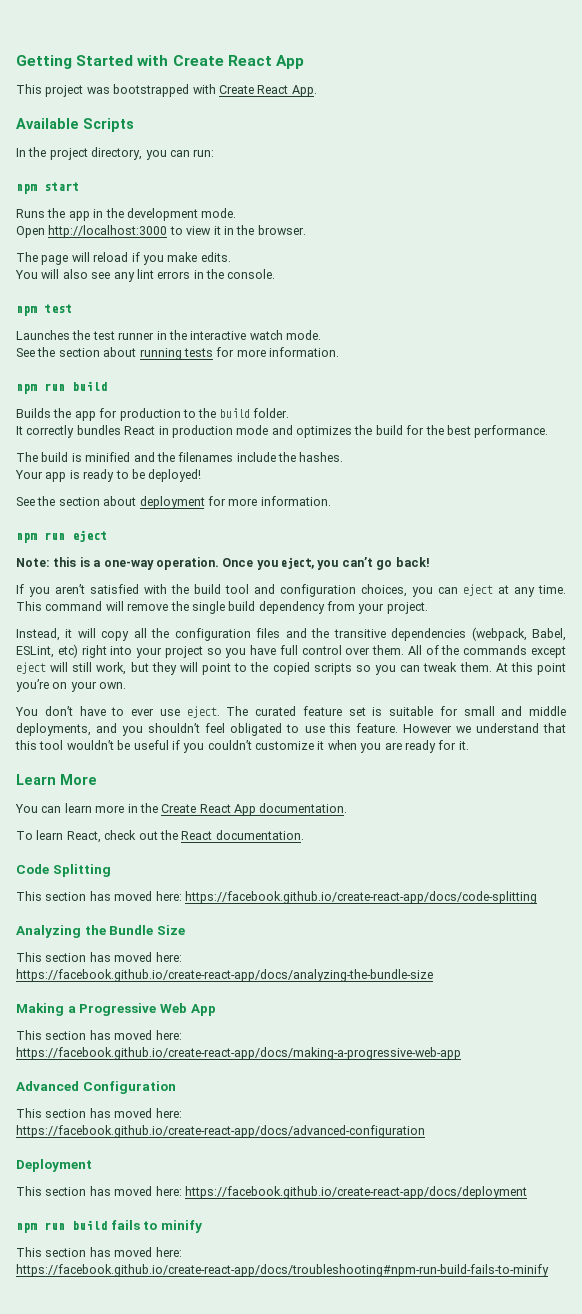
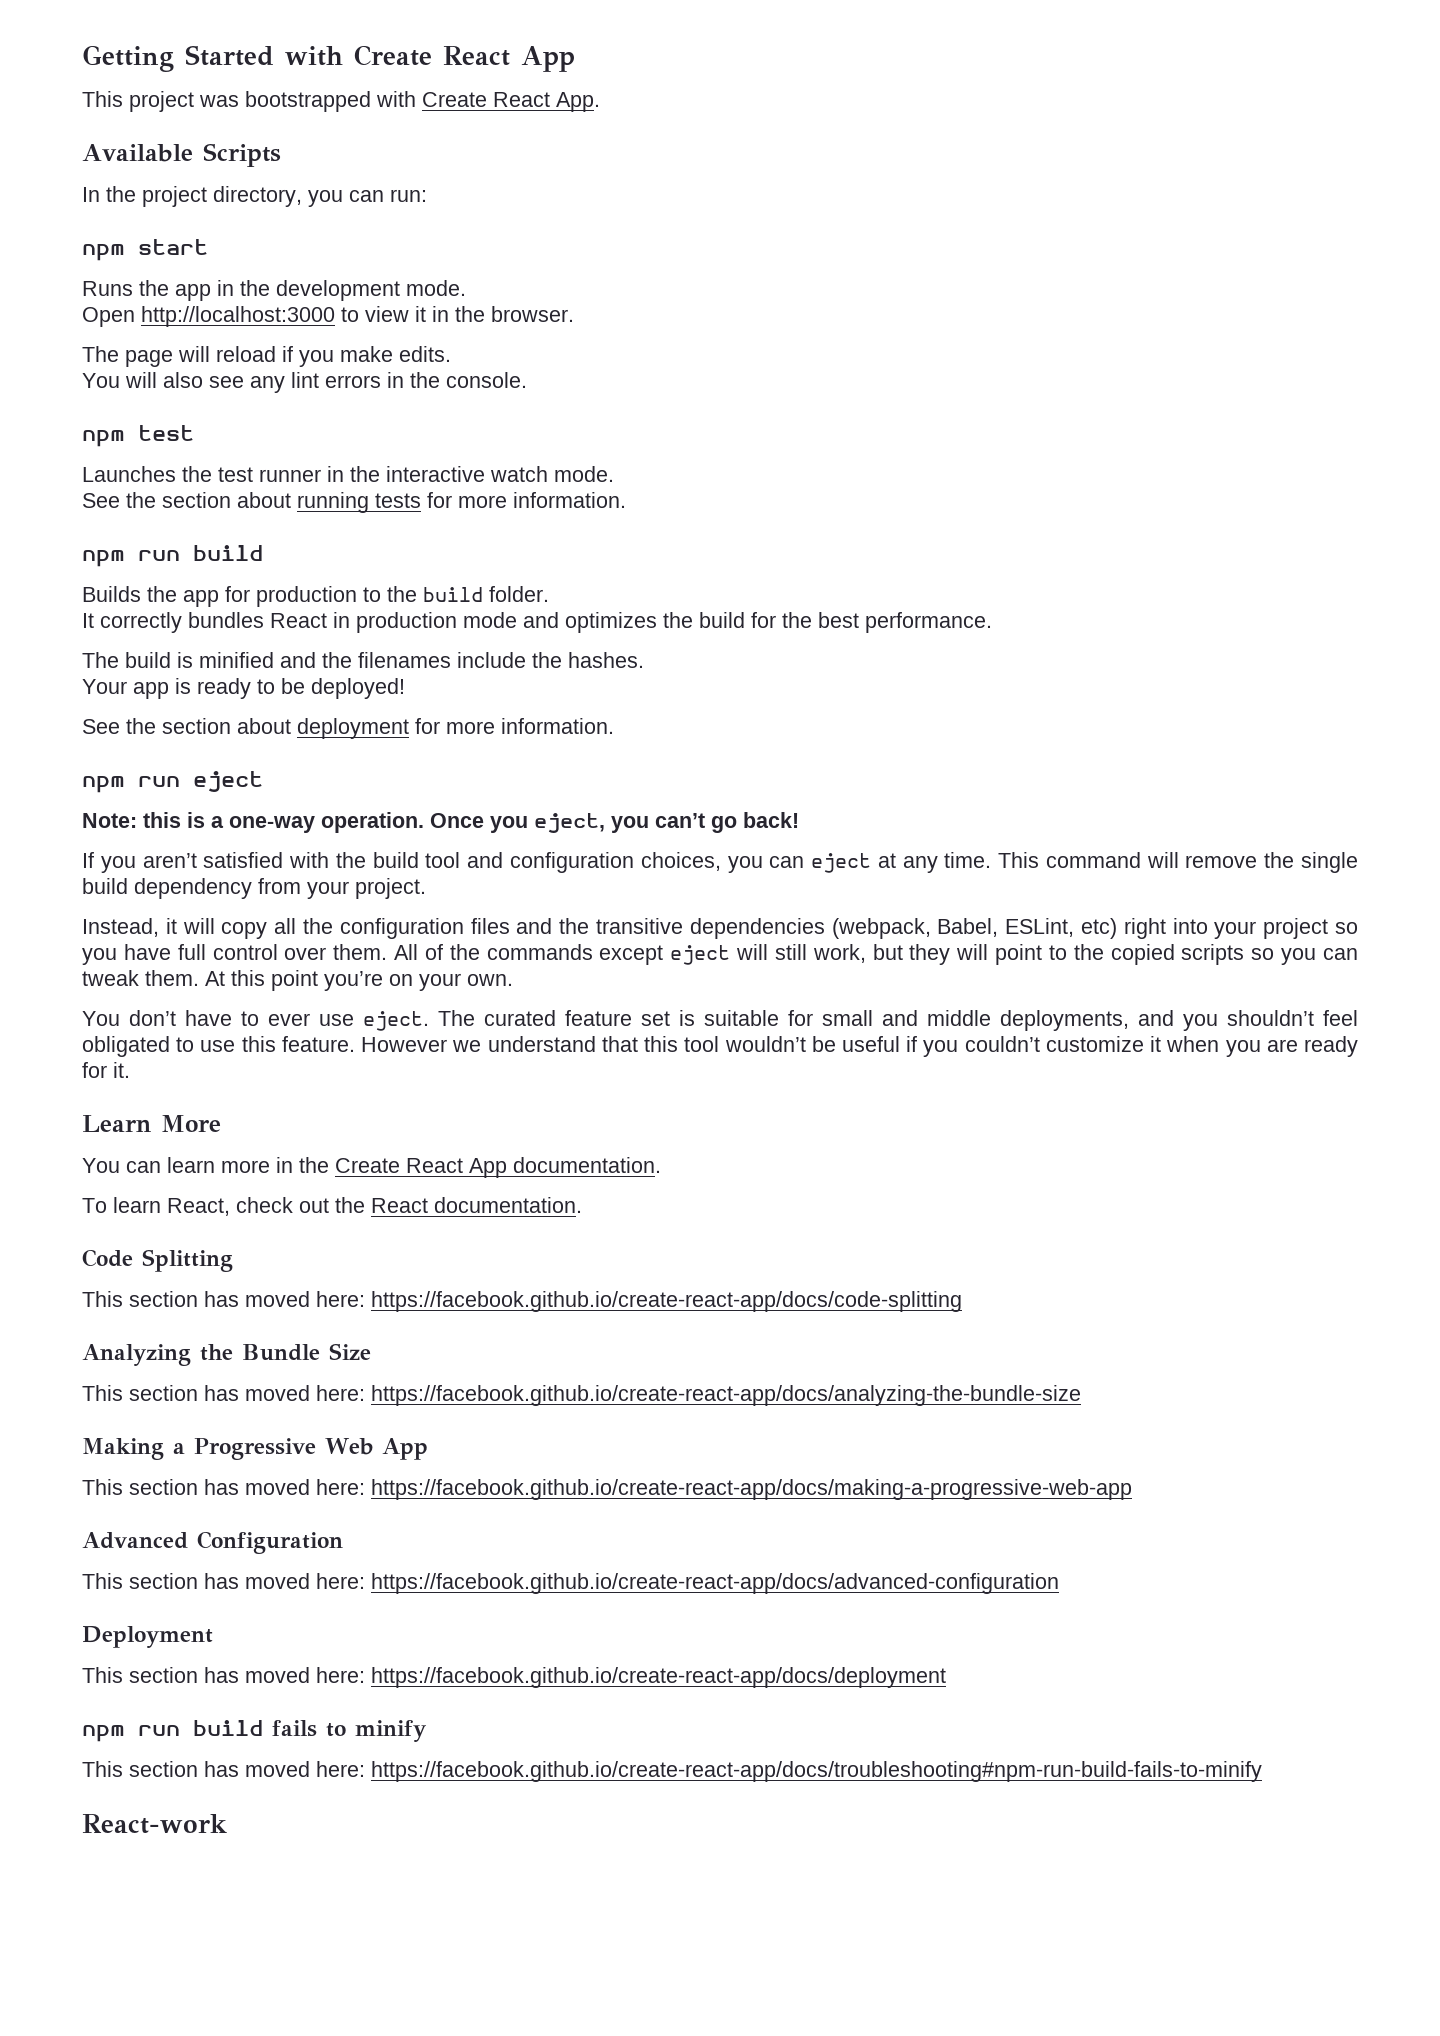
+ React-work

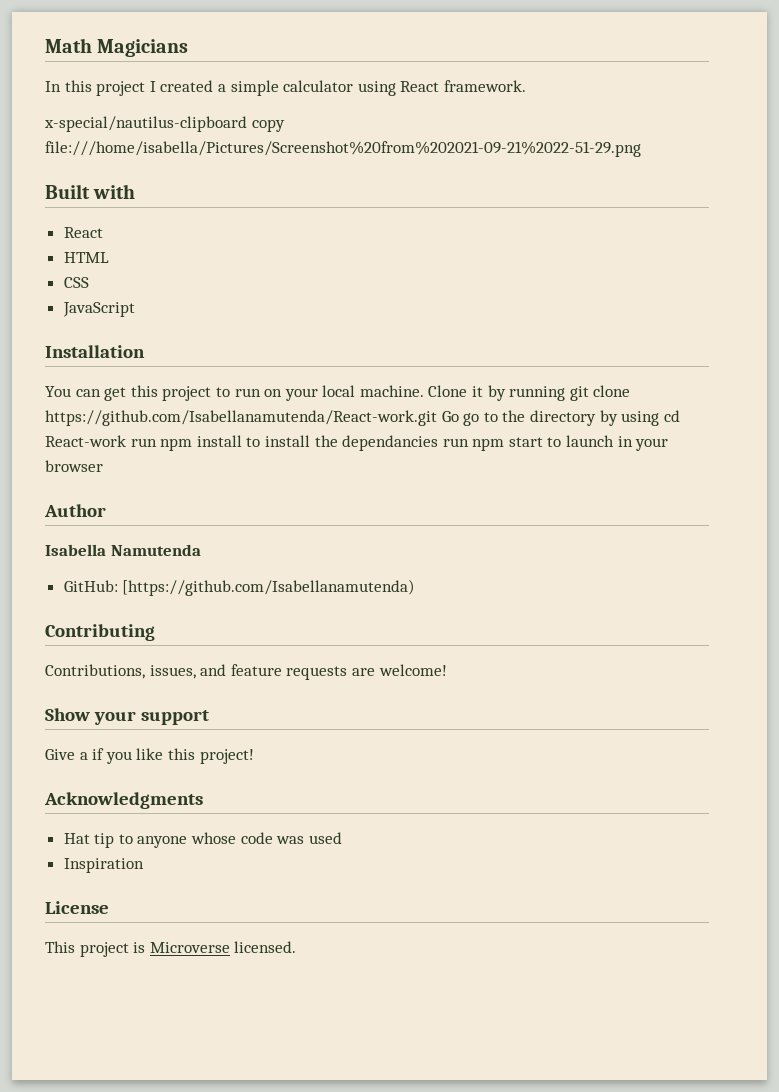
- Getting Started with Create React App
- This project was bootstrapped with Create React App.
- Available Scripts
- In the project directory, you can run:
- npm start
- Runs the app in the development mode.
- Open http://localhost:3000 to view it in the browser.
- The page will reload if you make edits.
- You will also see any lint errors in the console.
- npm test
- Launches the test runner in the interactive watch mode.
- See the section about running tests for more information.
- npm run build
- Builds the app for production to the build folder.
- It correctly bundles React in production mode and optimizes the build for the best performance.
- The build is minified and the filenames include the hashes.
- Your app is ready to be deployed!
- See the section about deployment for more information.
- npm run eject
- Note: this is a one-way operation. Once you eject, you can’t go back!
- If you aren’t satisfied with the build tool and configuration choices, you can eject at any time. This command will remove the single build dependency from your project.
- Instead, it will copy all the configuration files and the transitive dependencies (webpack, Babel, ESLint, etc) right into your project so you have full control over them. All of the commands except eject will still work, but they will point to the copied scripts so you can tweak them. At this point you’re on your own.
- You don’t have to ever use eject. The curated feature set is suitable for small and middle deployments, and you shouldn’t feel obligated to use this feature. However we understand that this tool wouldn’t be useful if you couldn’t customize it when you are ready for it.
- Learn More
- You can learn more in the Create React App documentation.
- To learn React, check out the React documentation.
- Code Splitting
- This section has moved here: https://facebook.github.io/create-react-app/docs/code-splitting
- Analyzing the Bundle Size
- This section has moved here: https://facebook.github.io/create-react-app/docs/analyzing-the-bundle-size
- Making a Progressive Web App
- This section has moved here: https://facebook.github.io/create-react-app/docs/making-a-progressive-web-app
- Advanced Configuration
- This section has moved here: https://facebook.github.io/create-react-app/docs/advanced-configuration
- Deployment
- This section has moved here: https://facebook.github.io/create-react-app/docs/deployment
- npm run build fails to minify
- This section has moved here: https://facebook.github.io/create-react-app/docs/troubleshooting#npm-run-build-fails-to-minify
- React-work
+ Math Magicians
+ In this project I created a simple calculator using React framework.
+ x-special/nautilus-clipboard copy file:///home/isabella/Pictures/Screenshot%20from%202021-09-21%2022-51-29.png
+ Built with
+ React
+ HTML
+ CSS
+ JavaScript
+ Installation
+ You can get this project to run on your local machine. Clone it by running git clone https://github.com/Isabellanamutenda/React-work.git Go go to the directory by using cd React-work run npm install to install the dependancies run npm start to launch in your browser
+ Author
+ Isabella Namutenda
+ GitHub: [https://github.com/Isabellanamutenda)
+ Contributing
+ Contributions, issues, and feature requests are welcome!
+ Show your support
+ Give a if you like this project!
+ Acknowledgments
+ Hat tip to anyone whose code was used
+ Inspiration
+ License
+ This project is Microverse licensed.

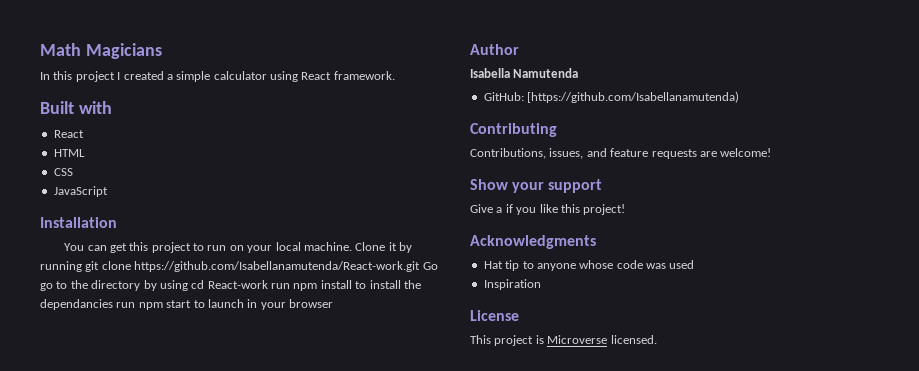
- x-special/nautilus-clipboard copy file:///home/isabella/Pictures/Screenshot%20from%202021-09-21%2022-51-29.png

